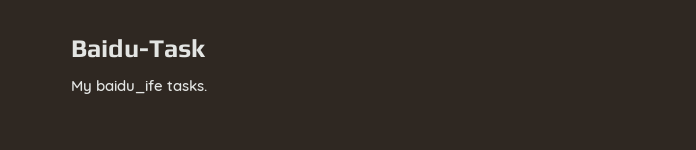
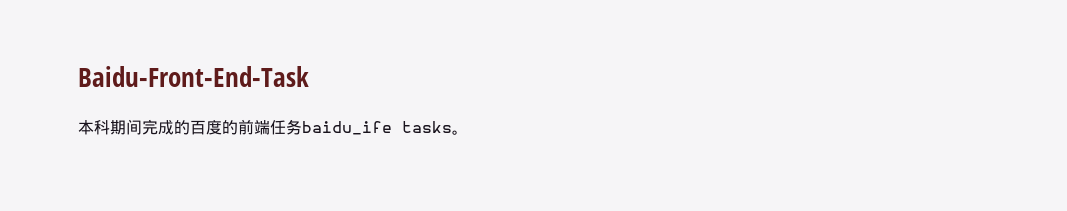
- Baidu-Task
- My baidu_ife tasks.
+ Baidu-Front-End-Task
+ 本科期间完成的百度的前端任务baidu_ife tasks。

